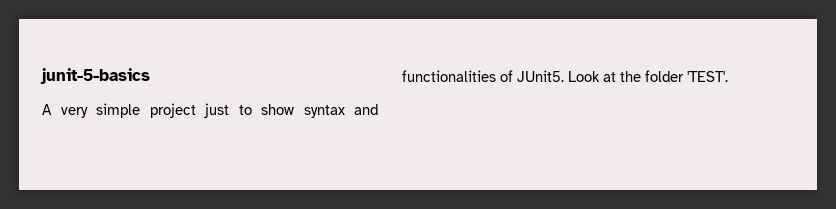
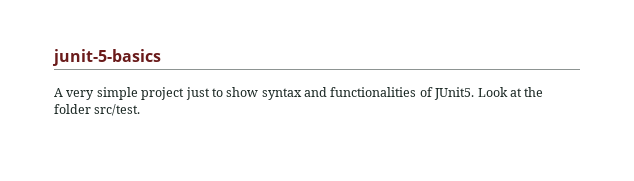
- Look at the folder 'TEST'.
+ Look at the folder src/test.

